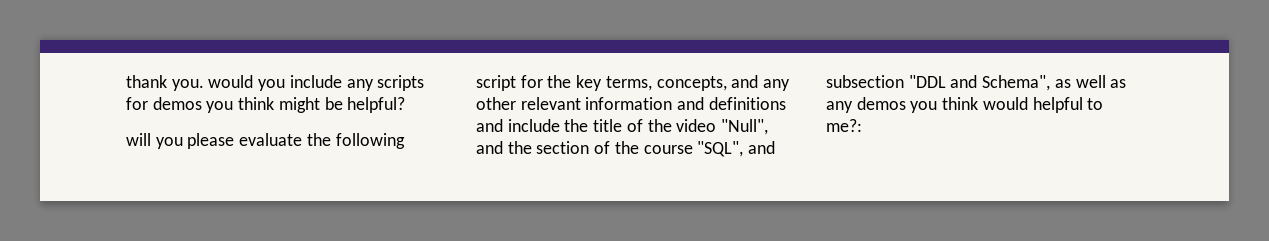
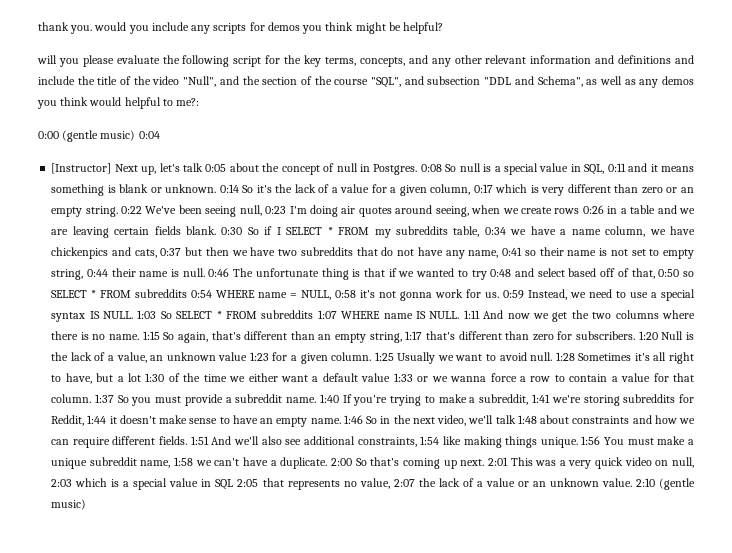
+ 0:00 (gentle music) 0:04
+ [Instructor] Next up, let's talk 0:05 about the concept of null in Postgres. 0:08 So null is a special value in SQL, 0:11 and it means something is blank or unknown. 0:14 So it's the lack of a value for a given column, 0:17 which is very different than zero or an empty string. 0:22 We've been seeing null, 0:23 I'm doing air quotes around seeing, when we create rows 0:26 in a table and we are leaving certain fields blank. 0:30 So if I SELECT * FROM my subreddits table, 0:34 we have a name column, we have chickenpics and cats, 0:37 but then we have two subreddits that do not have any name, 0:41 so their name is not set to empty string, 0:44 their name is null. 0:46 The unfortunate thing is that if we wanted to try 0:48 and select based off of that, 0:50 so SELECT * FROM subreddits 0:54 WHERE name = NULL, 0:58 it's not gonna work for us. 0:59 Instead, we need to use a special syntax IS NULL. 1:03 So SELECT * FROM subreddits 1:07 WHERE name IS NULL. 1:11 And now we get the two columns where there is no name. 1:15 So again, that's different than an empty string, 1:17 that's different than zero for subscribers. 1:20 Null is the lack of a value, an unknown value 1:23 for a given column. 1:25 Usually we want to avoid null. 1:28 Sometimes it's all right to have, but a lot 1:30 of the time we either want a default value 1:33 or we wanna force a row to contain a value for that column. 1:37 So you must provide a subreddit name. 1:40 If you're trying to make a subreddit, 1:41 we're storing subreddits for Reddit, 1:44 it doesn't make sense to have an empty name. 1:46 So in the next video, we'll talk 1:48 about constraints and how we can require different fields. 1:51 And we'll also see additional constraints, 1:54 like making things unique. 1:56 You must make a unique subreddit name, 1:58 we can't have a duplicate. 2:00 So that's coming up next. 2:01 This was a very quick video on null, 2:03 which is a special value in SQL 2:05 that represents no value, 2:07 the lack of a value or an unknown value. 2:10 (gentle music)

